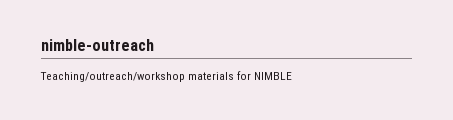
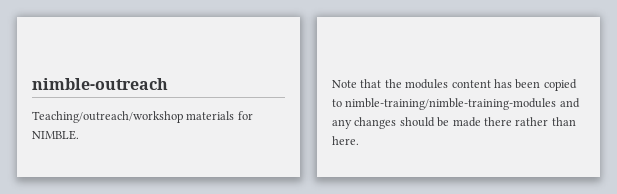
- Teaching/outreach/workshop materials for NIMBLE
+ Teaching/outreach/workshop materials for NIMBLE.
+ Note that the modules content has been copied to nimble-training/nimble-training-modules and any changes should be made there rather than here.

